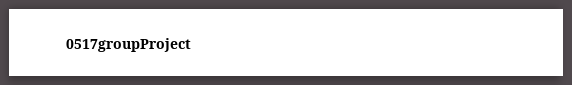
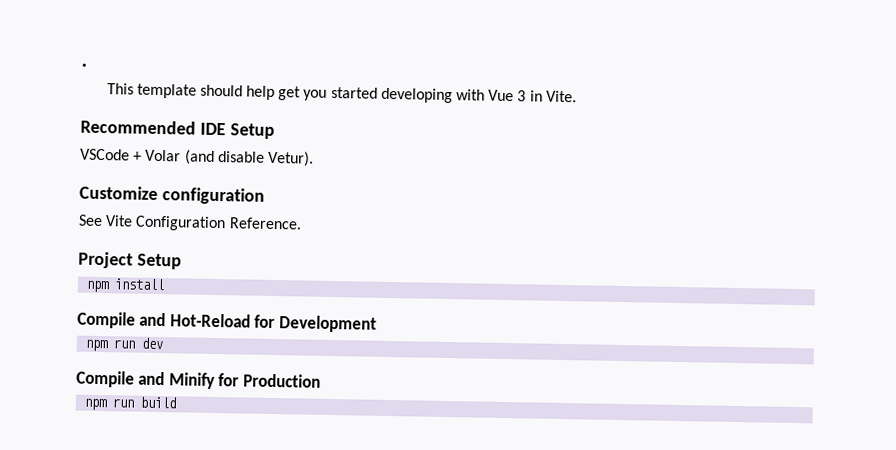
- 0517groupProject
+ .
+ This template should help get you started developing with Vue 3 in Vite.
+ Recommended IDE Setup
+ VSCode + Volar (and disable Vetur).
+ Customize configuration
+ See Vite Configuration Reference.
+ Project Setup
+ npm install
+ Compile and Hot-Reload for Development
+ npm run dev
+ Compile and Minify for Production
+ npm run build

